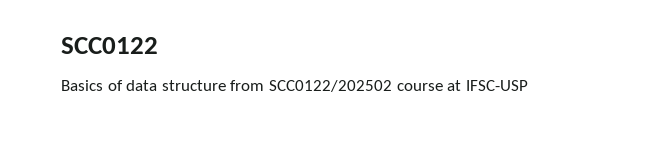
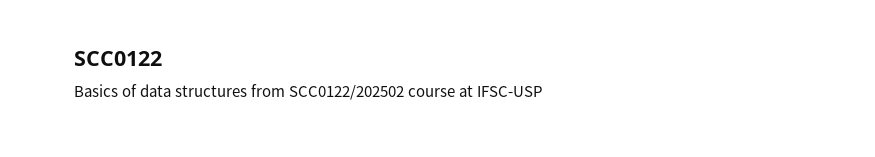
- Basics of data structure from SCC0122/202502 course at IFSC-USP
+ Basics of data structures from SCC0122/202502 course at IFSC-USP

